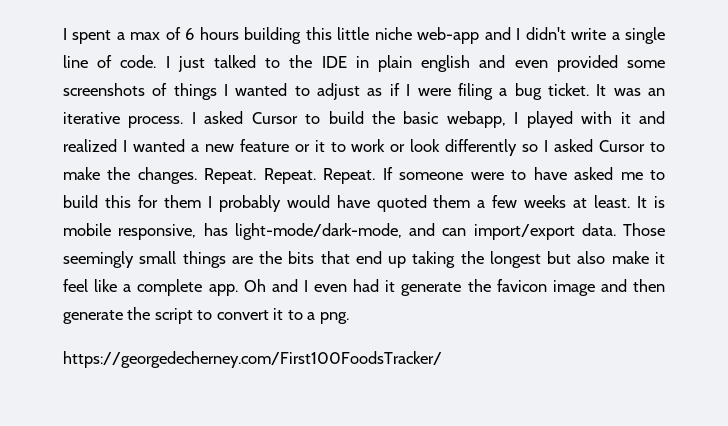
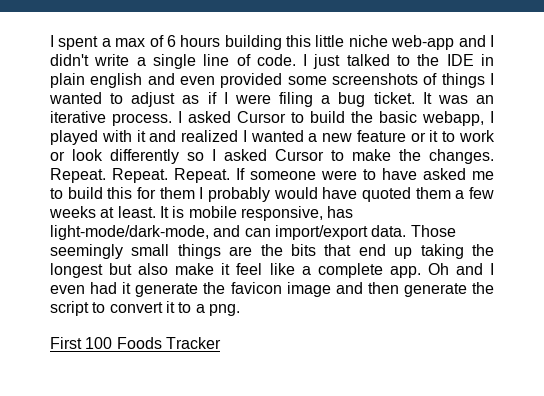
- https://georgedecherney.com/First100FoodsTracker/
+ First 100 Foods Tracker

